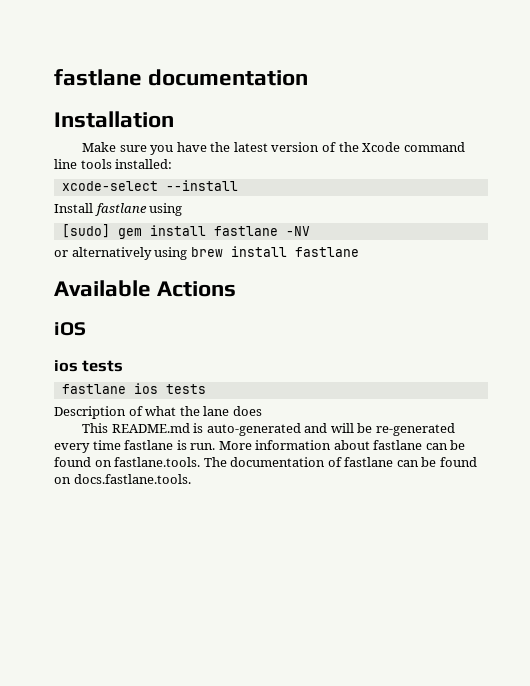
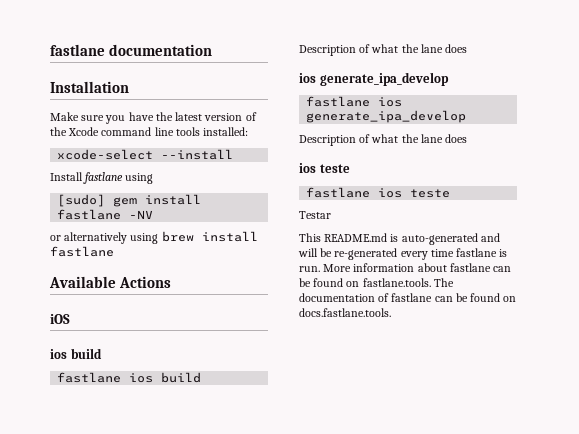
  iOS
- ios tests
- fastlane ios tests
+ ios build
+ fastlane ios build
  Description of what the lane does
+ ios generate_ipa_develop
+ fastlane ios generate_ipa_develop
+ Description of what the lane does
+ ios teste
+ fastlane ios teste
+ Testar

